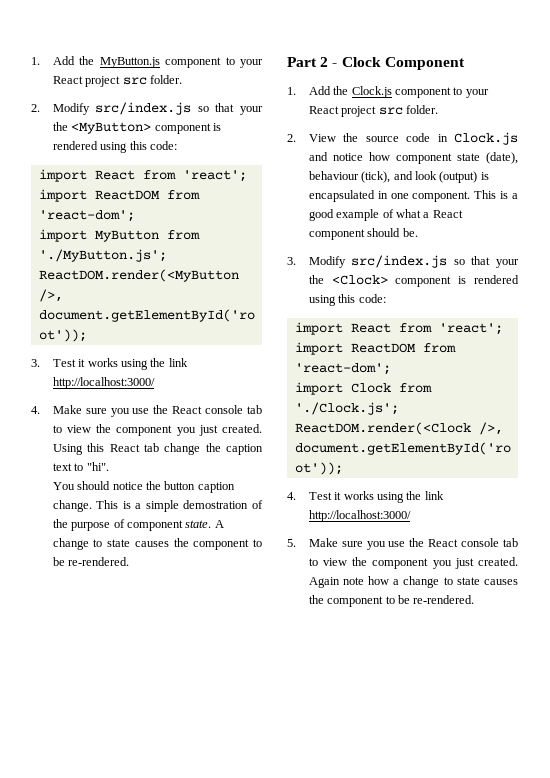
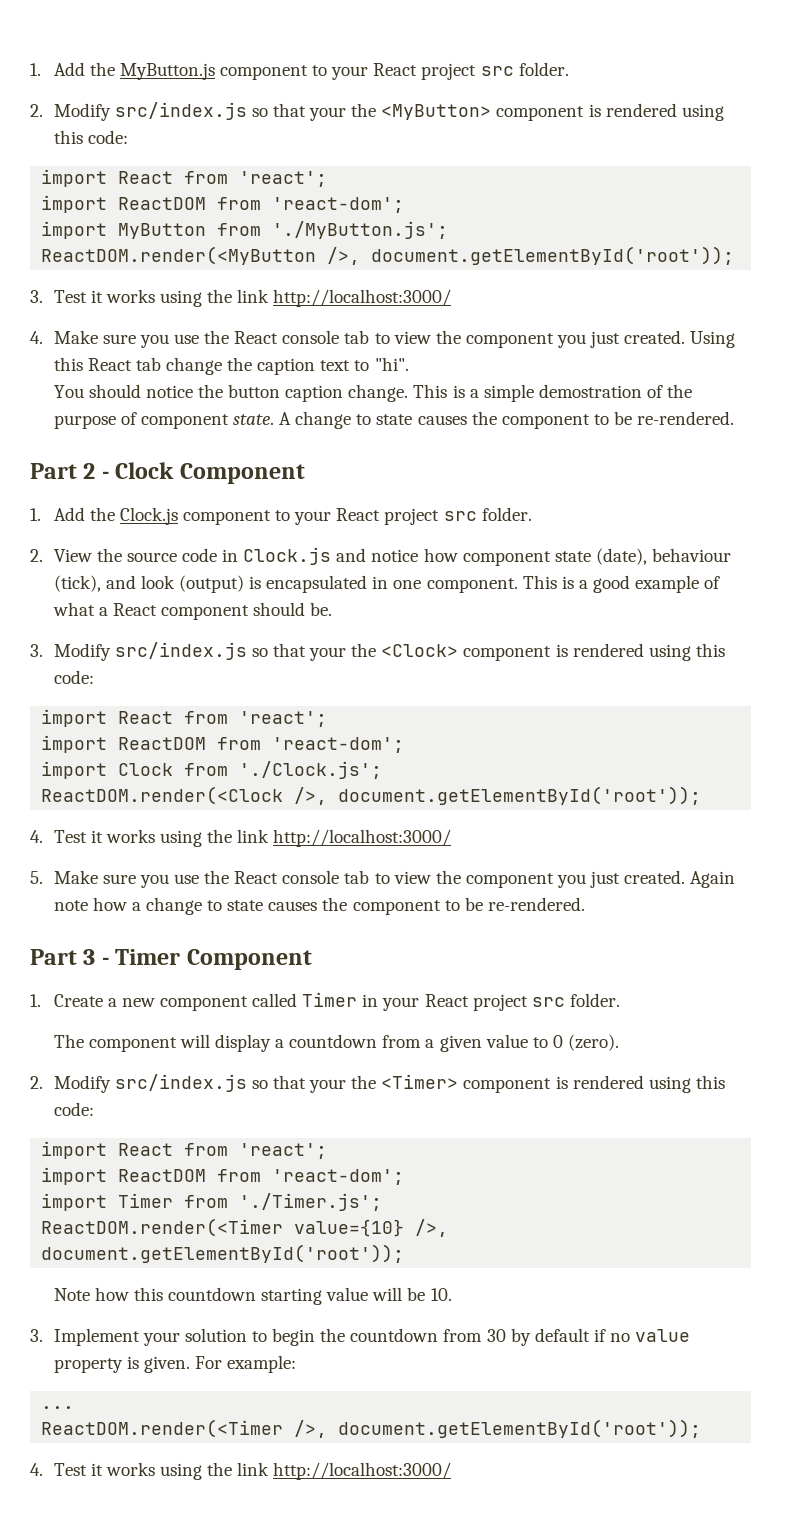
+ Part 3 - Timer Component
+ 1. Create a new component called Timer in your React project src folder.
+ The component will display a countdown from a given value to 0 (zero).
+ 2. Modify src/index.js so that your the <Timer> component is rendered using this code:
+ import React from 'react';
+ import ReactDOM from 'react-dom';
+ import Timer from './Timer.js';
+ ReactDOM.render(<Timer value={10} />, document.getElementById('root'));
+ Note how this countdown starting value will be 10.
+ 3. Implement your solution to begin the countdown from 30 by default if no value property is given. For example:
+ ...
+ ReactDOM.render(<Timer />, document.getElementById('root'));
+ 4. Test it works using the link http://localhost:3000/

